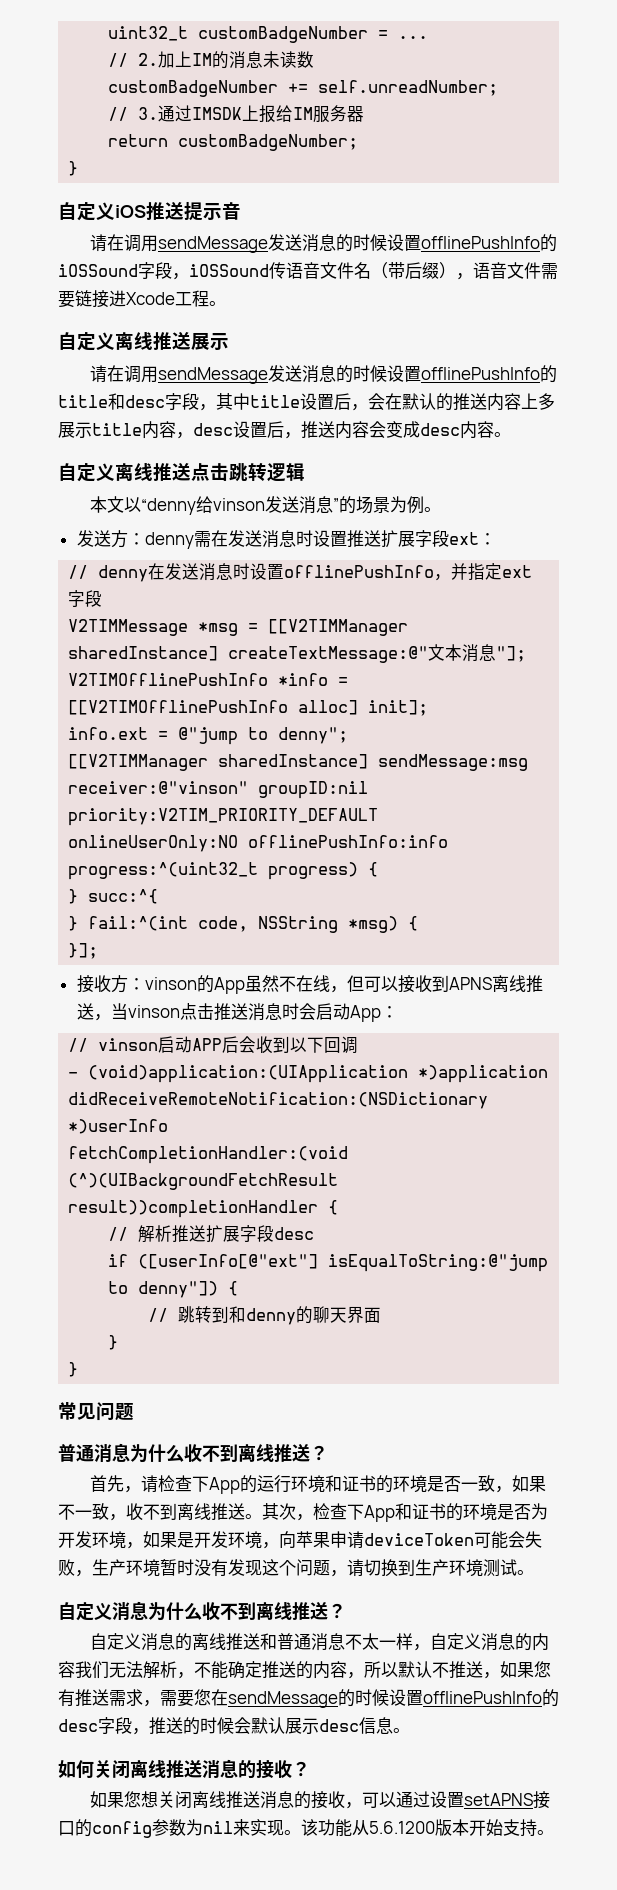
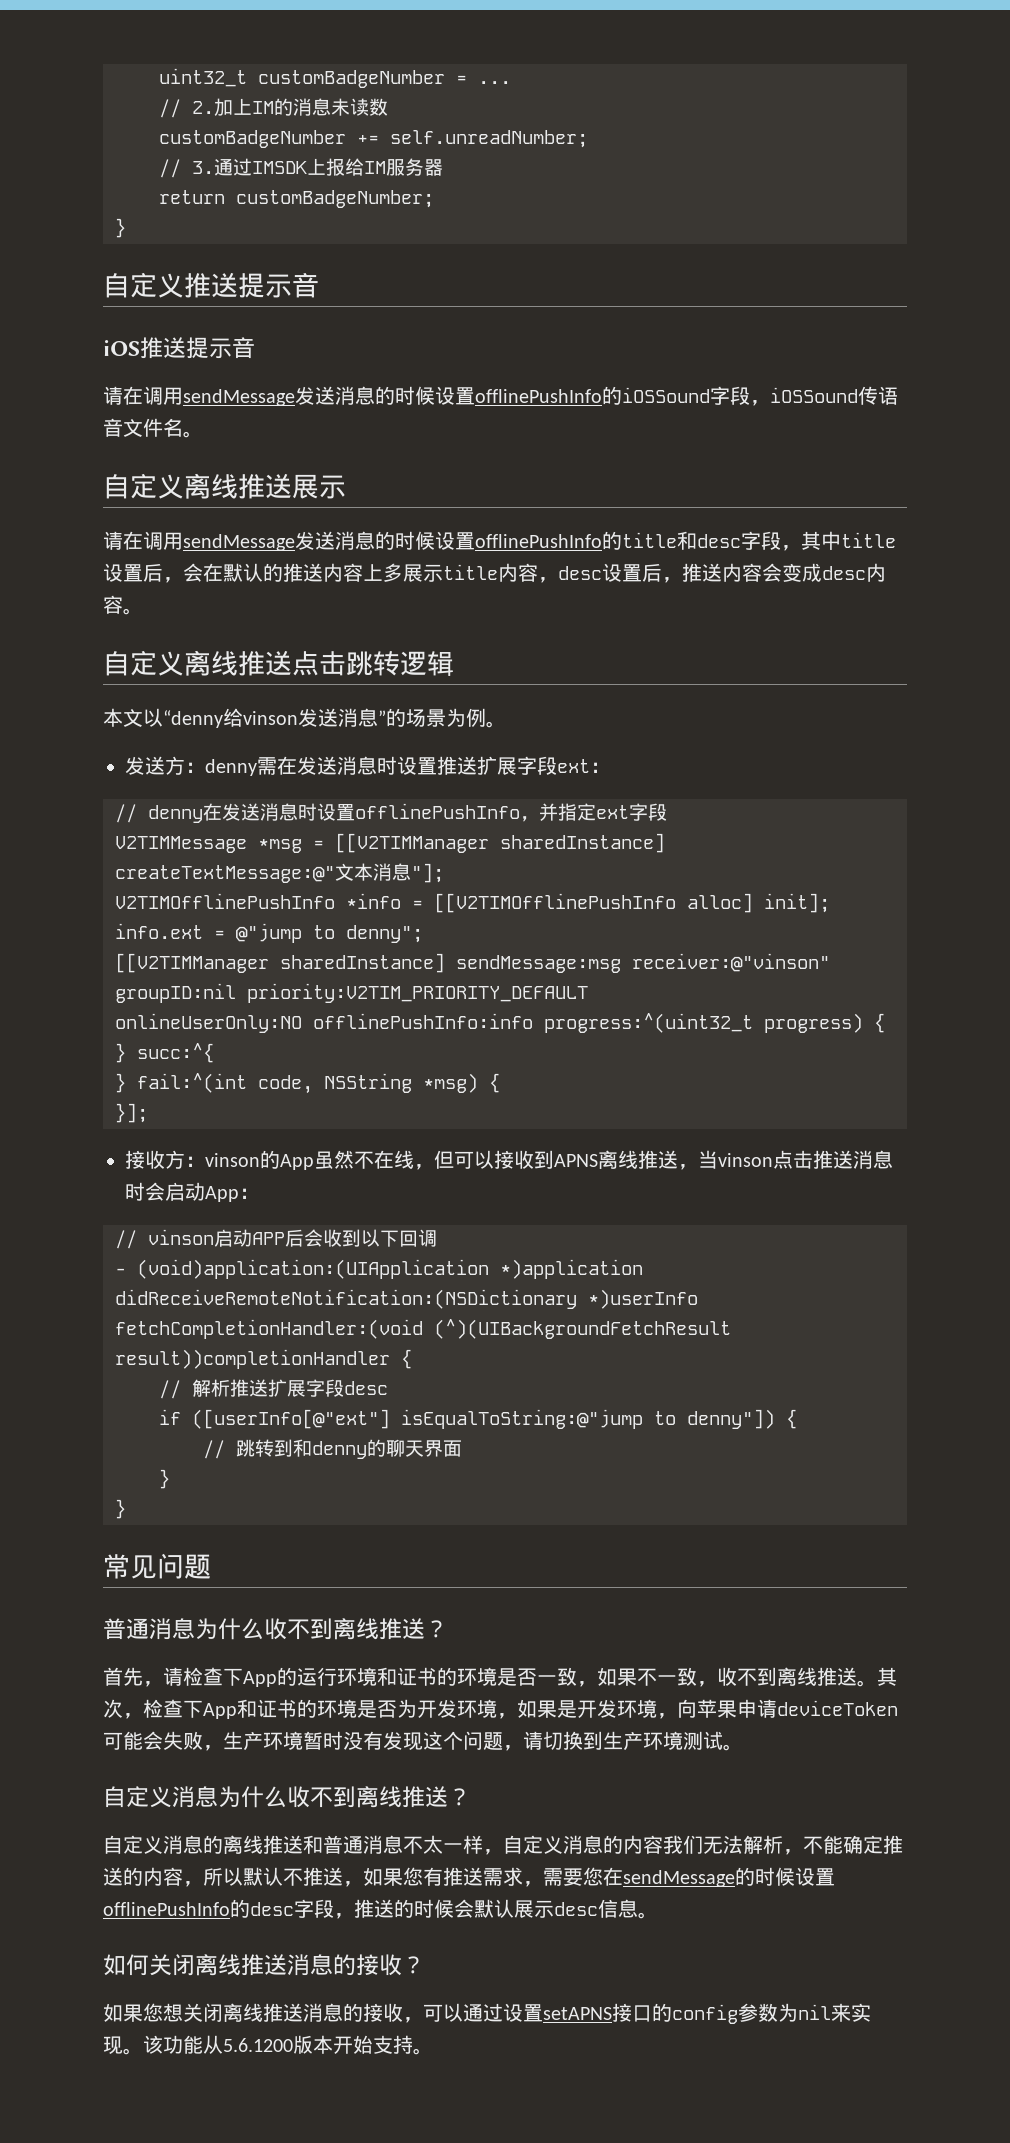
- 自定义iOS推送提示音
+ 自定义推送提示音
+ iOS推送提示音
- 请在调用sendMessage发送消息的时候设置offlinePushInfo的iOSSound字段，iOSSound传语音文件名（带后缀），语音文件需要链接进Xcode工程。
+ 请在调用sendMessage发送消息的时候设置offlinePushInfo的iOSSound字段，iOSSound传语音文件名。

